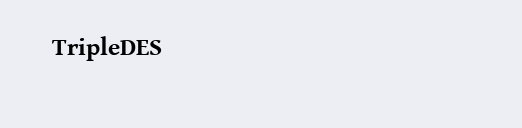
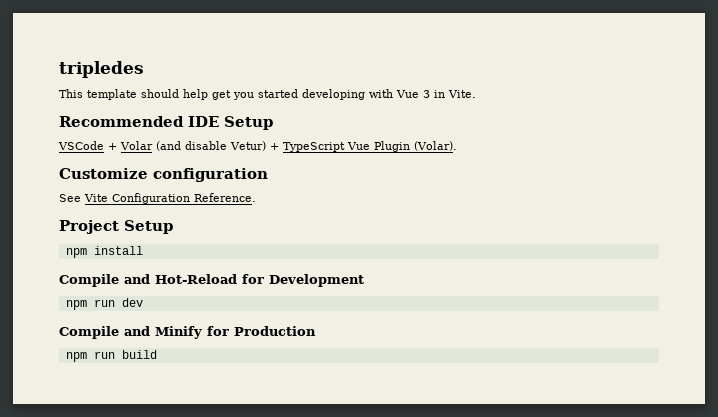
- TripleDES
+ tripledes
+ This template should help get you started developing with Vue 3 in Vite.
+ Recommended IDE Setup
+ VSCode + Volar (and disable Vetur) + TypeScript Vue Plugin (Volar).
+ Customize configuration
+ See Vite Configuration Reference.
+ Project Setup
+ npm install
+ Compile and Hot-Reload for Development
+ npm run dev
+ Compile and Minify for Production
+ npm run build

